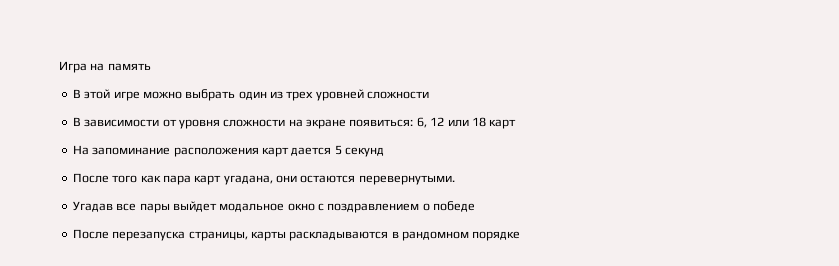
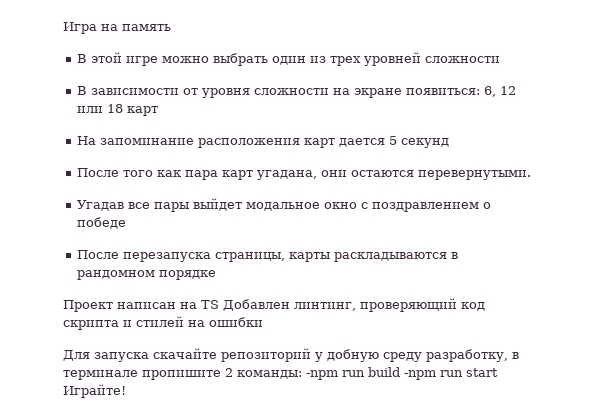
+ Проект написан на TS Добавлен линтинг, проверяющий код скрипта и стилей на ошибки
+ Для запуска скачайте репозиторий у добную среду разработку, в терминале пропишите 2 команды: -npm run build -npm run start Играйте!

